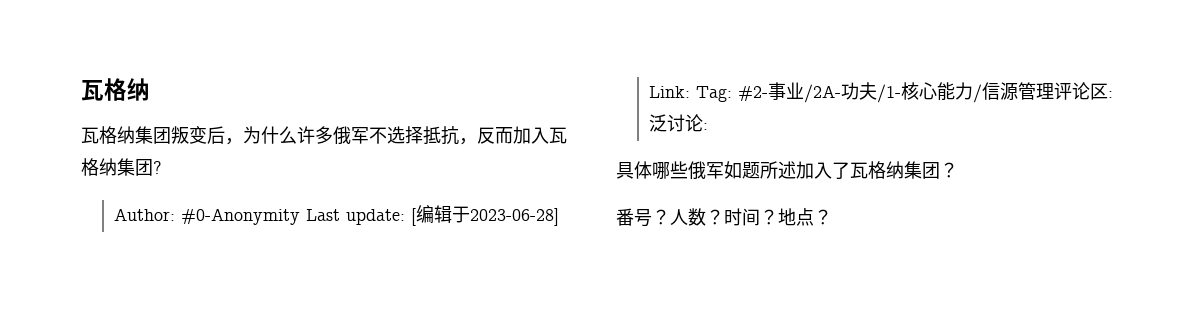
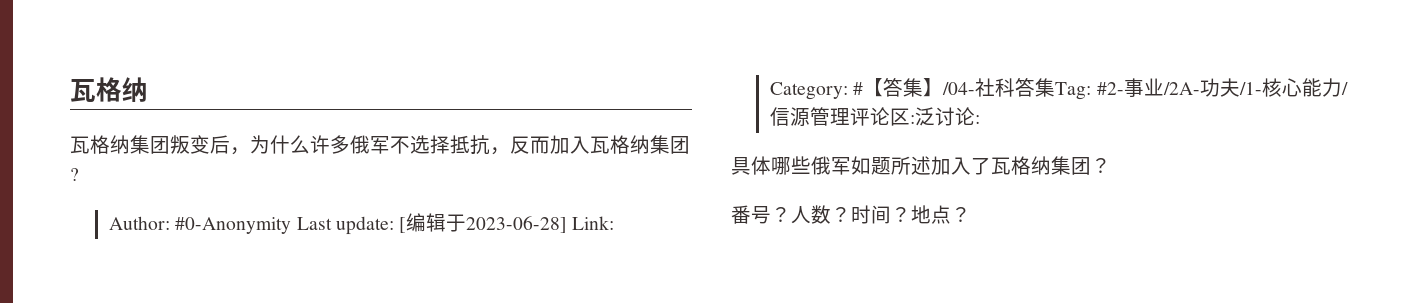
- Author: #0-Anonymity Last update: [编辑于2023-06-28] Link: Tag: #2-事业/2A-功夫/1-核心能力/信源管理评论区:泛讨论:
+ Author: #0-Anonymity Last update: [编辑于2023-06-28] Link: Category: #【答集】/04-社科答集Tag: #2-事业/2A-功夫/1-核心能力/信源管理评论区:泛讨论:

